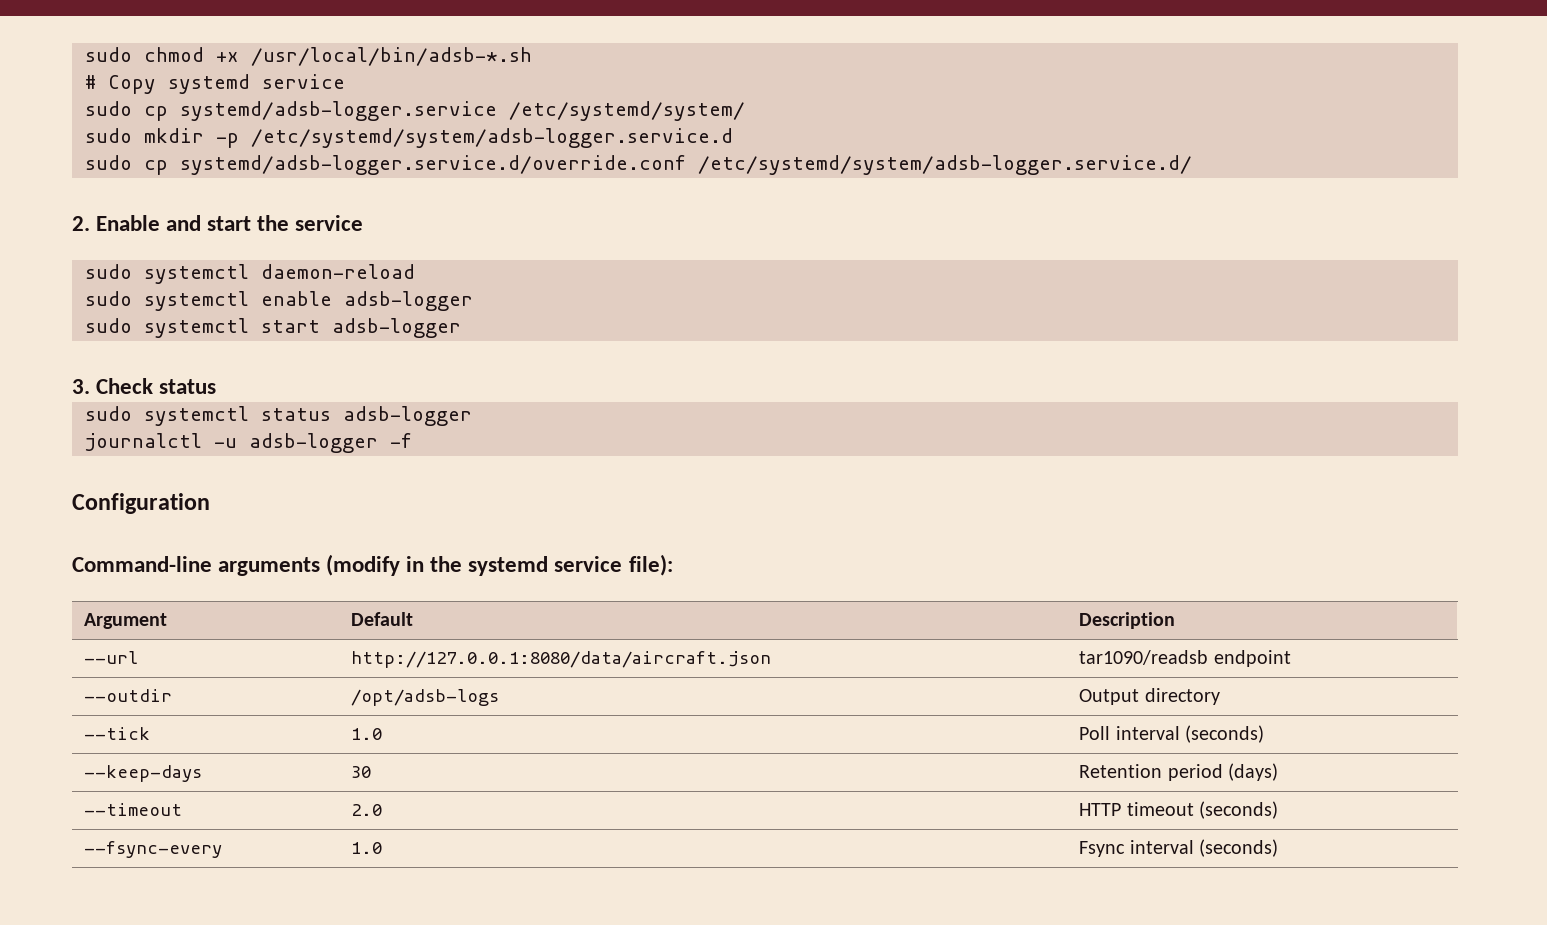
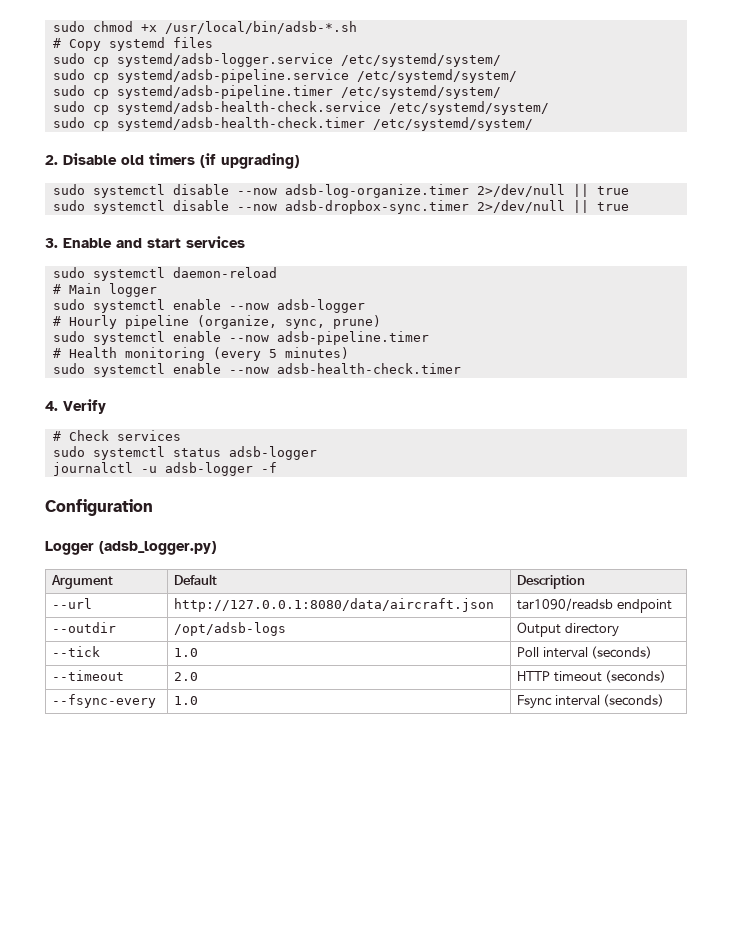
- # Copy systemd service
+ # Copy systemd files
- sudo mkdir -p /etc/systemd/system/adsb-logger.service.d
- sudo cp systemd/adsb-logger.service.d/override.conf /etc/systemd/system/adsb-logger.service.d/
- 2. Enable and start the service
+ sudo cp systemd/adsb-pipeline.service /etc/systemd/system/
+ sudo cp systemd/adsb-pipeline.timer /etc/systemd/system/
+ sudo cp systemd/adsb-health-check.service /etc/systemd/system/
+ sudo cp systemd/adsb-health-check.timer /etc/systemd/system/
+ 2. Disable old timers (if upgrading)
+ sudo systemctl disable --now adsb-log-organize.timer 2>/dev/null || true
+ sudo systemctl disable --now adsb-dropbox-sync.timer 2>/dev/null || true
+ 3. Enable and start services
- sudo systemctl enable adsb-logger
- sudo systemctl start adsb-logger
- 3. Check status
+ # Main logger
+ sudo systemctl enable --now adsb-logger
+ # Hourly pipeline (organize, sync, prune)
+ sudo systemctl enable --now adsb-pipeline.timer
+ # Health monitoring (every 5 minutes)
+ sudo systemctl enable --now adsb-health-check.timer
+ 4. Verify
+ # Check services
- Command-line arguments (modify in the systemd service file):
+ Logger (adsb_logger.py)
- --keep-days | 30 | Retention period (days)

